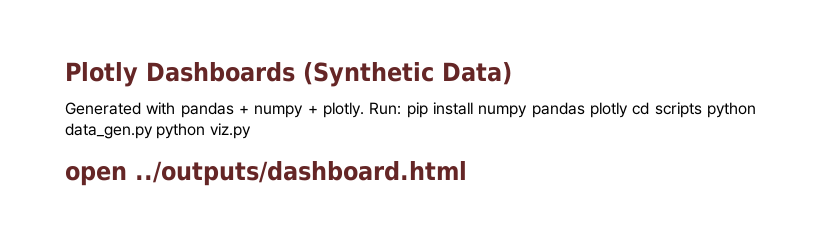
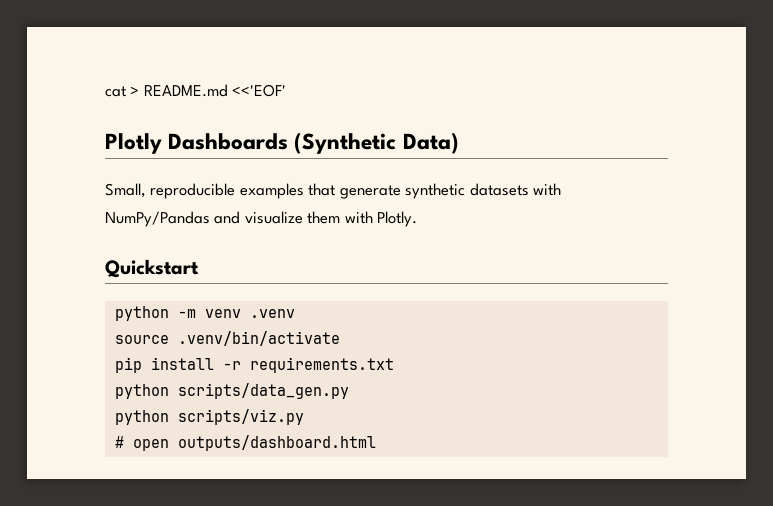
+ cat > README.md <<'EOF'
- Generated with pandas + numpy + plotly. Run: pip install numpy pandas plotly cd scripts python data_gen.py python viz.py
- open ../outputs/dashboard.html
+ Small, reproducible examples that generate synthetic datasets with NumPy/Pandas and visualize them with Plotly.
+ Quickstart
+ python -m venv .venv
+ source .venv/bin/activate
+ pip install -r requirements.txt
+ python scripts/data_gen.py
+ python scripts/viz.py
+ # open outputs/dashboard.html

